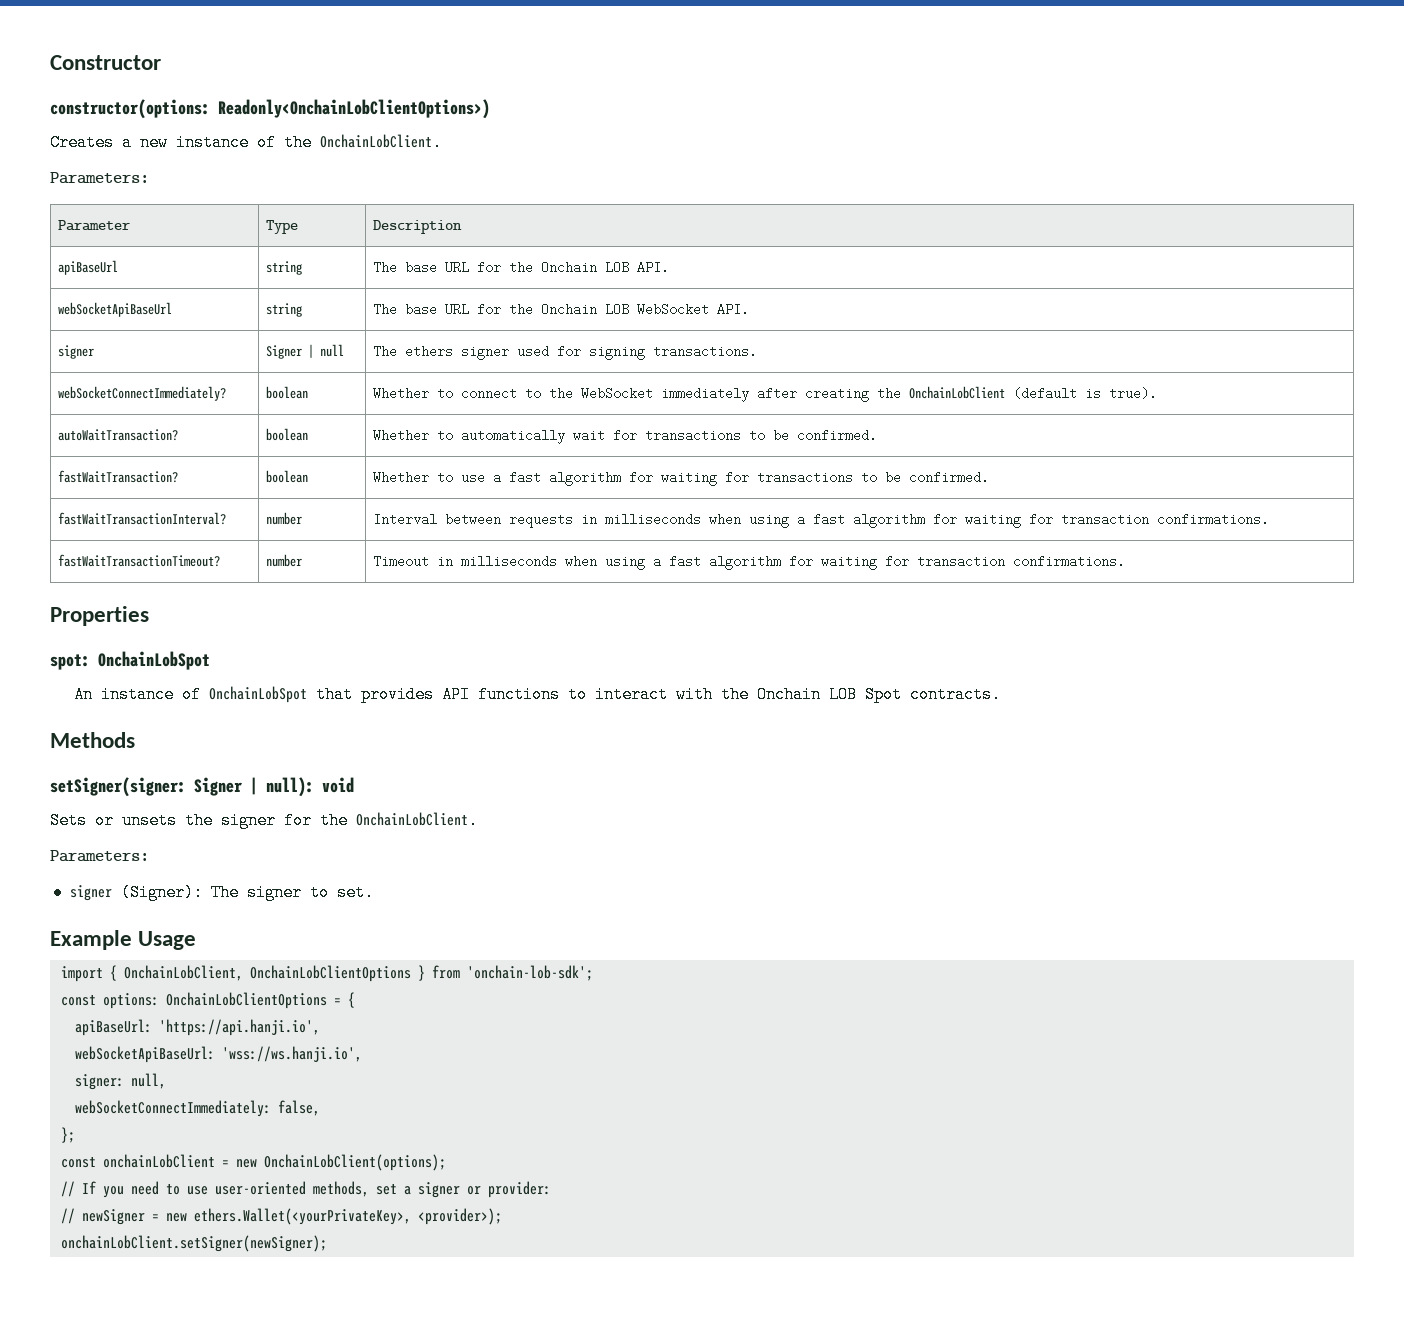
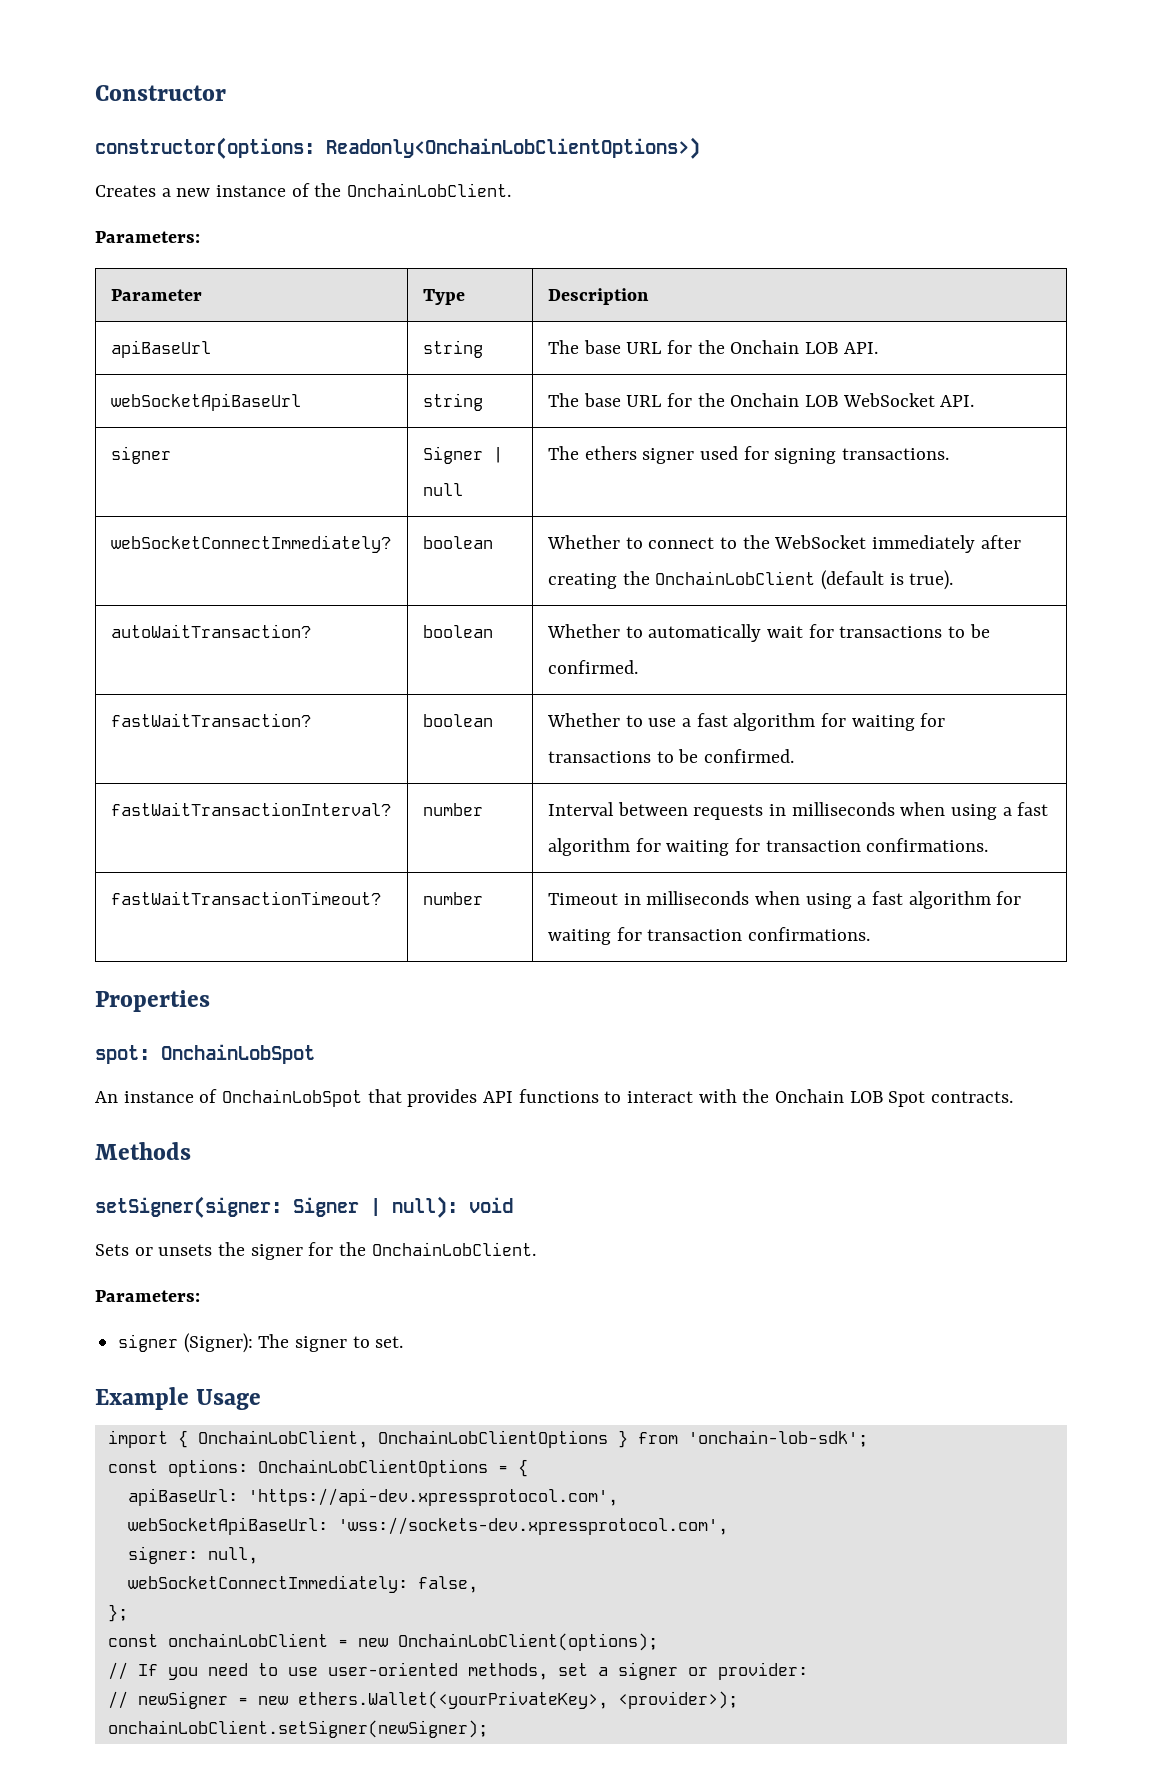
- apiBaseUrl: 'https://api.hanji.io',
+ apiBaseUrl: 'https://api-dev.xpressprotocol.com',
- webSocketApiBaseUrl: 'wss://ws.hanji.io',
+ webSocketApiBaseUrl: 'wss://sockets-dev.xpressprotocol.com',

